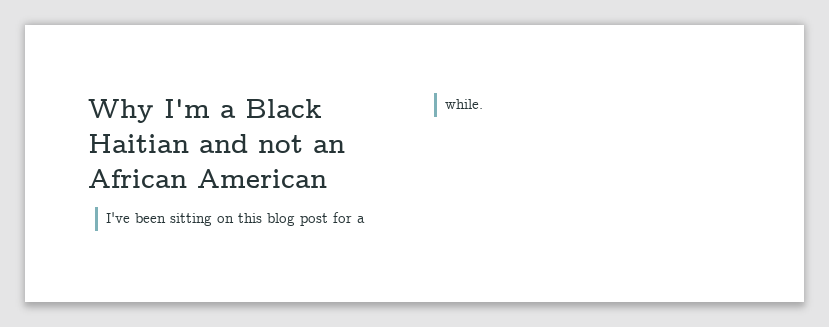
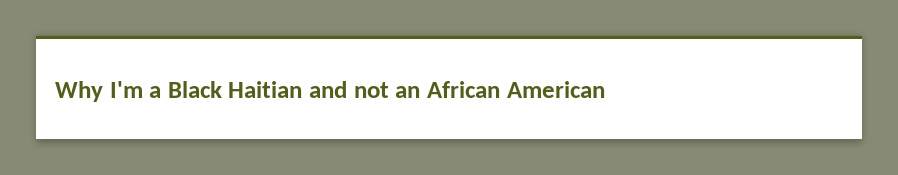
- I've been sitting on this blog post for a while.

